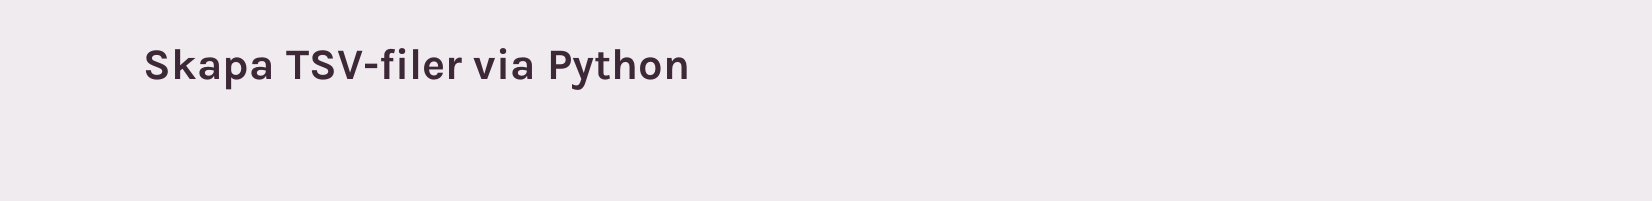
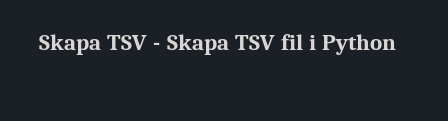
- Skapa TSV-filer via Python
+ Skapa TSV - Skapa TSV fil i Python

